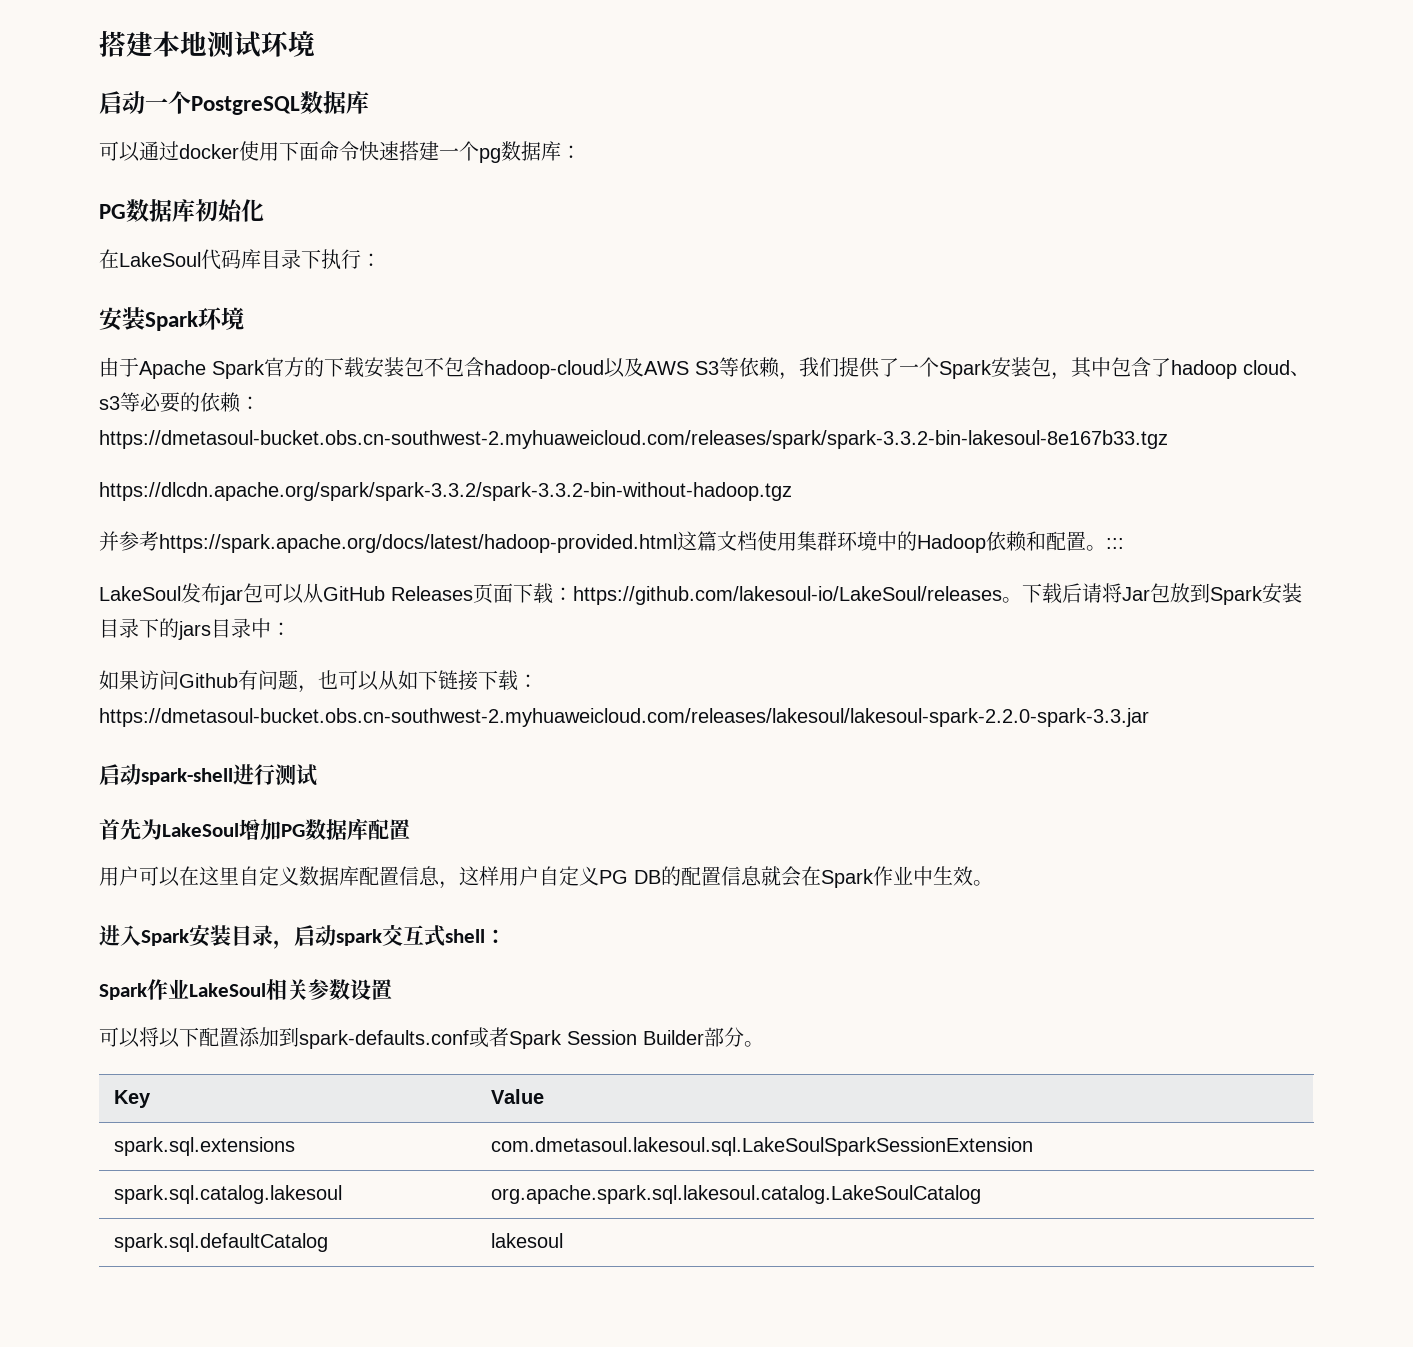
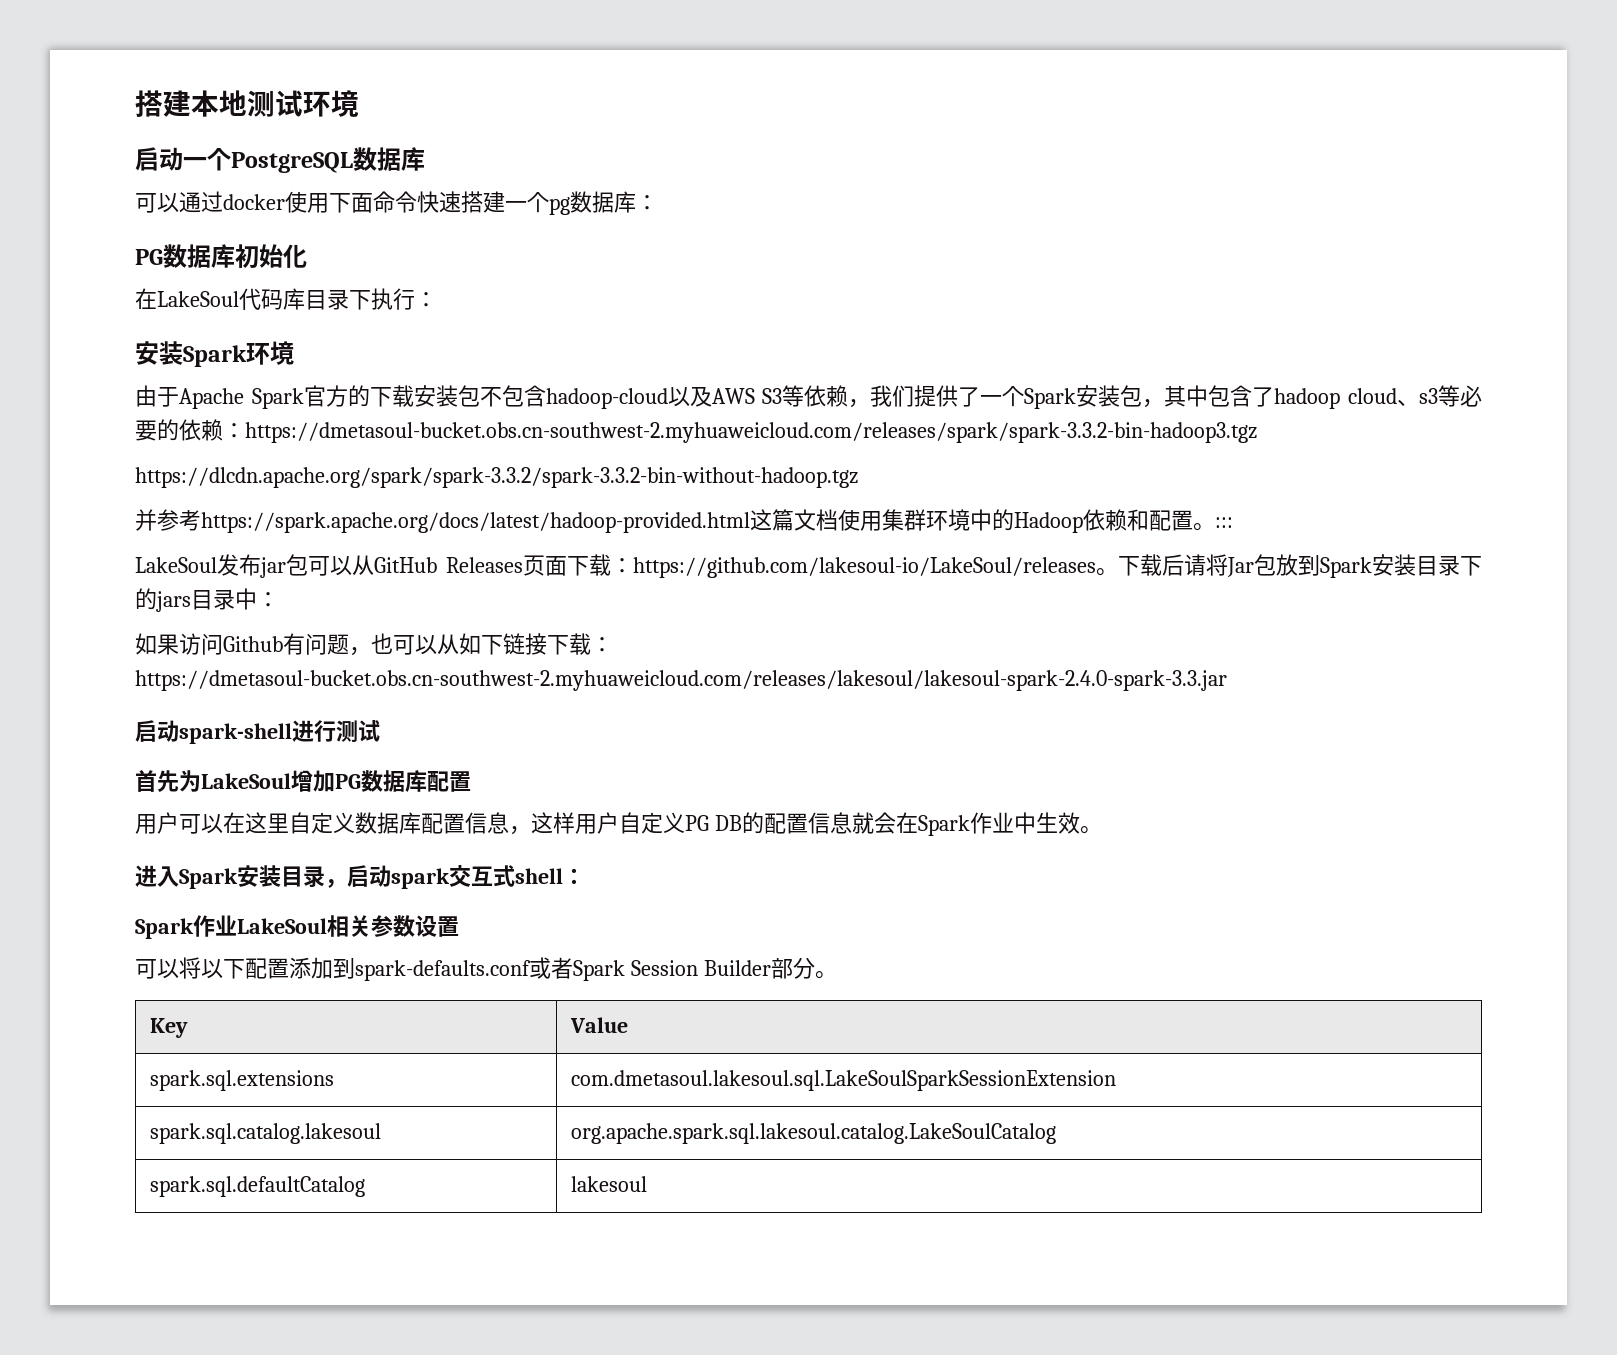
- 由于Apache Spark官方的下载安装包不包含hadoop-cloud以及AWS S3等依赖，我们提供了一个Spark安装包，其中包含了hadoop cloud、s3等必要的依赖：https://dmetasoul-bucket.obs.cn-southwest-2.myhuaweicloud.com/releases/spark/spark-3.3.2-bin-lakesoul-8e167b33.tgz
+ 由于Apache Spark官方的下载安装包不包含hadoop-cloud以及AWS S3等依赖，我们提供了一个Spark安装包，其中包含了hadoop cloud、s3等必要的依赖：https://dmetasoul-bucket.obs.cn-southwest-2.myhuaweicloud.com/releases/spark/spark-3.3.2-bin-hadoop3.tgz
- 如果访问Github有问题，也可以从如下链接下载：https://dmetasoul-bucket.obs.cn-southwest-2.myhuaweicloud.com/releases/lakesoul/lakesoul-spark-2.2.0-spark-3.3.jar
+ 如果访问Github有问题，也可以从如下链接下载：https://dmetasoul-bucket.obs.cn-southwest-2.myhuaweicloud.com/releases/lakesoul/lakesoul-spark-2.4.0-spark-3.3.jar

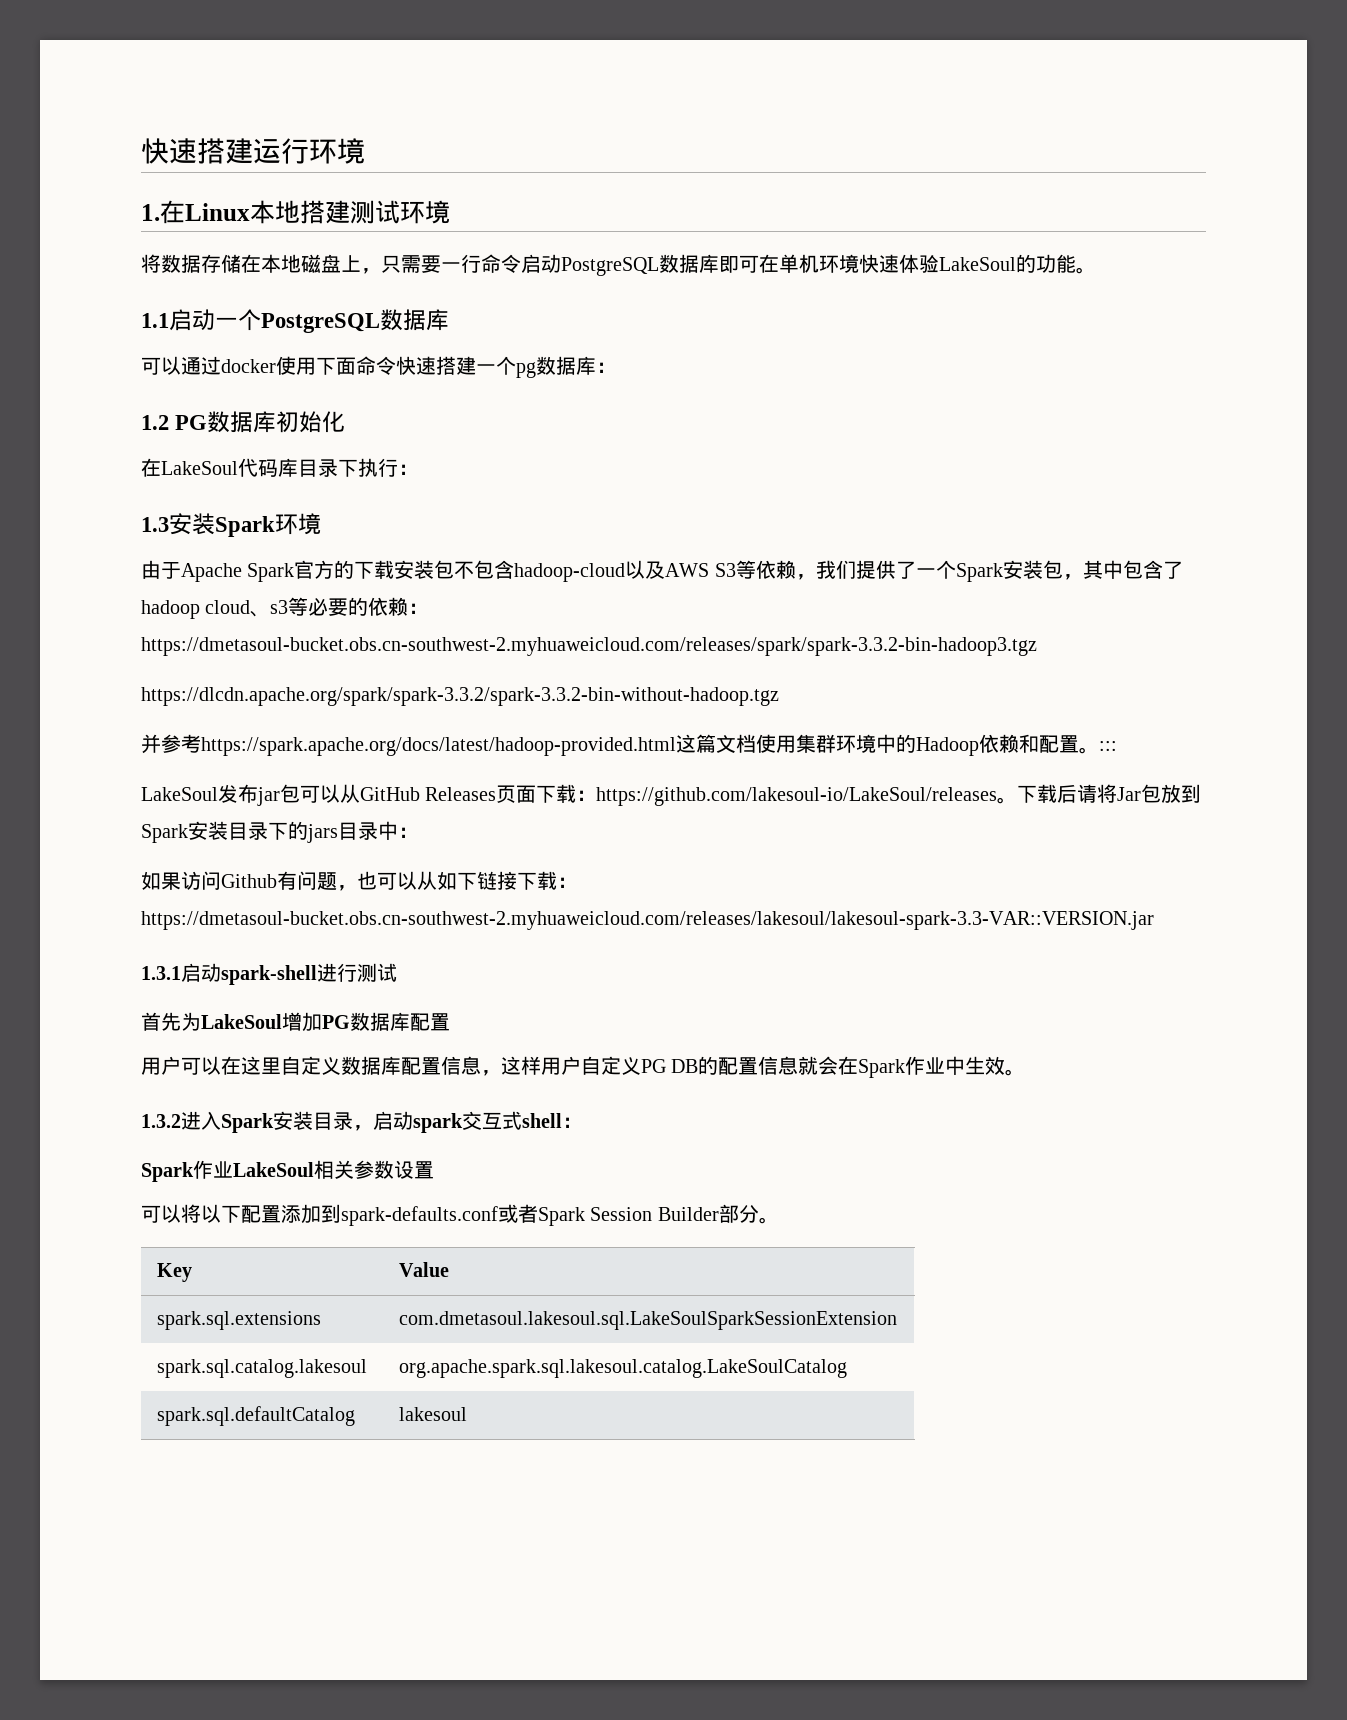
- 搭建本地测试环境
- 启动一个PostgreSQL数据库
+ 快速搭建运行环境
+ 1.在Linux本地搭建测试环境
+ 将数据存储在本地磁盘上，只需要一行命令启动PostgreSQL数据库即可在单机环境快速体验LakeSoul的功能。
+ 1.1启动一个PostgreSQL数据库
- PG数据库初始化
+ 1.2 PG数据库初始化
- 安装Spark环境
+ 1.3安装Spark环境
- 如果访问Github有问题，也可以从如下链接下载：https://dmetasoul-bucket.obs.cn-southwest-2.myhuaweicloud.com/releases/lakesoul/lakesoul-spark-2.4.0-spark-3.3.jar
- 启动spark-shell进行测试
+ 如果访问Github有问题，也可以从如下链接下载：https://dmetasoul-bucket.obs.cn-southwest-2.myhuaweicloud.com/releases/lakesoul/lakesoul-spark-3.3-VAR::VERSION.jar
+ 1.3.1启动spark-shell进行测试
- 进入Spark安装目录，启动spark交互式shell：
+ 1.3.2进入Spark安装目录，启动spark交互式shell：

